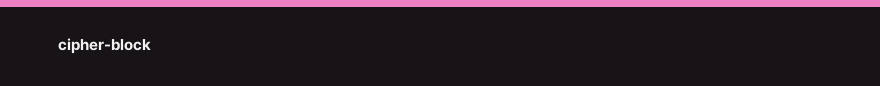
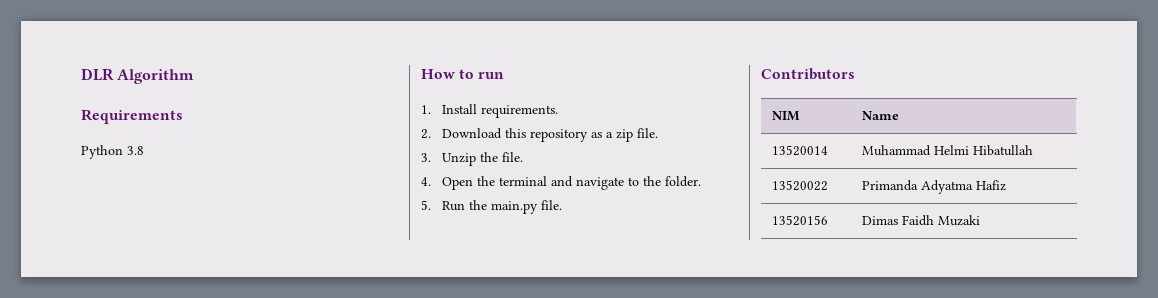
- cipher-block
+ DLR Algorithm
+ Requirements
+ Python 3.8
+ How to run
+ 1. Install requirements.
+ 2. Download this repository as a zip file.
+ 3. Unzip the file.
+ 4. Open the terminal and navigate to the folder.
+ 5. Run the main.py file.
+ Contributors
+ NIM | Name
+ 13520014 | Muhammad Helmi Hibatullah
+ 13520022 | Primanda Adyatma Hafiz
+ 13520156 | Dimas Faidh Muzaki

